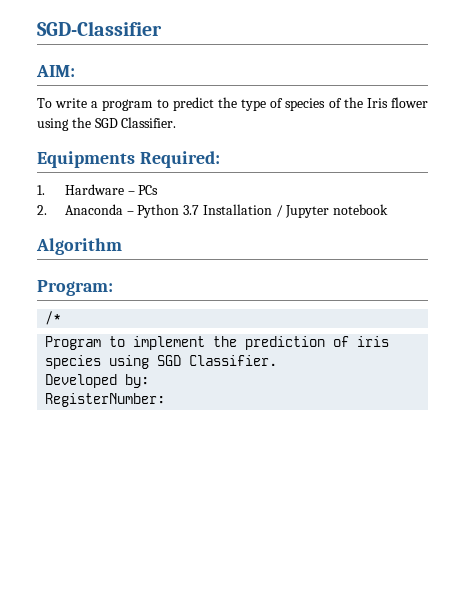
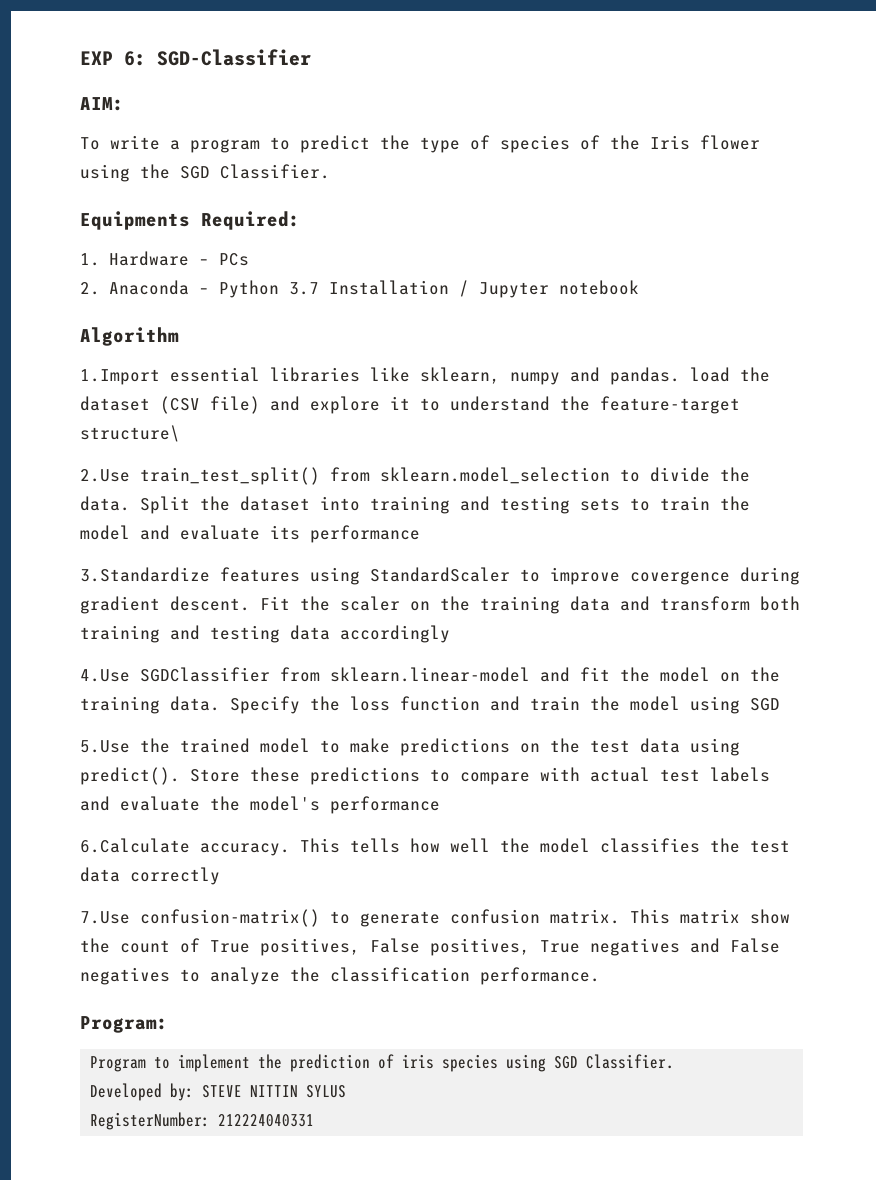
- SGD-Classifier
+ EXP 6: SGD-Classifier
+ 1.Import essential libraries like sklearn, numpy and pandas. load the dataset (CSV file) and explore it to understand the feature-target structure\
+ 2.Use train_test_split() from sklearn.model_selection to divide the data. Split the dataset into training and testing sets to train the model and evaluate its performance
+ 3.Standardize features using StandardScaler to improve covergence during gradient descent. Fit the scaler on the training data and transform both training and testing data accordingly
+ 4.Use SGDClassifier from sklearn.linear-model and fit the model on the training data. Specify the loss function and train the model using SGD
+ 5.Use the trained model to make predictions on the test data using predict(). Store these predictions to compare with actual test labels and evaluate the model's performance
+ 6.Calculate accuracy. This tells how well the model classifies the test data correctly
+ 7.Use confusion-matrix() to generate confusion matrix. This matrix show the count of True positives, False positives, True negatives and False negatives to analyze the classification performance.
- /*
- Developed by:
+ Developed by: STEVE NITTIN SYLUS
- RegisterNumber:
+ RegisterNumber: 212224040331

